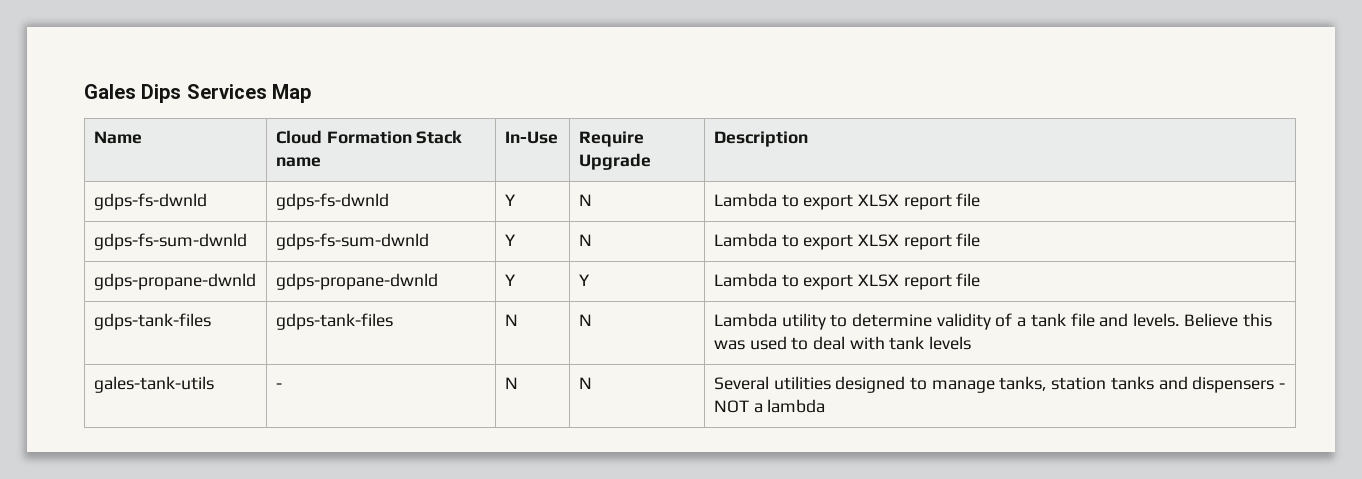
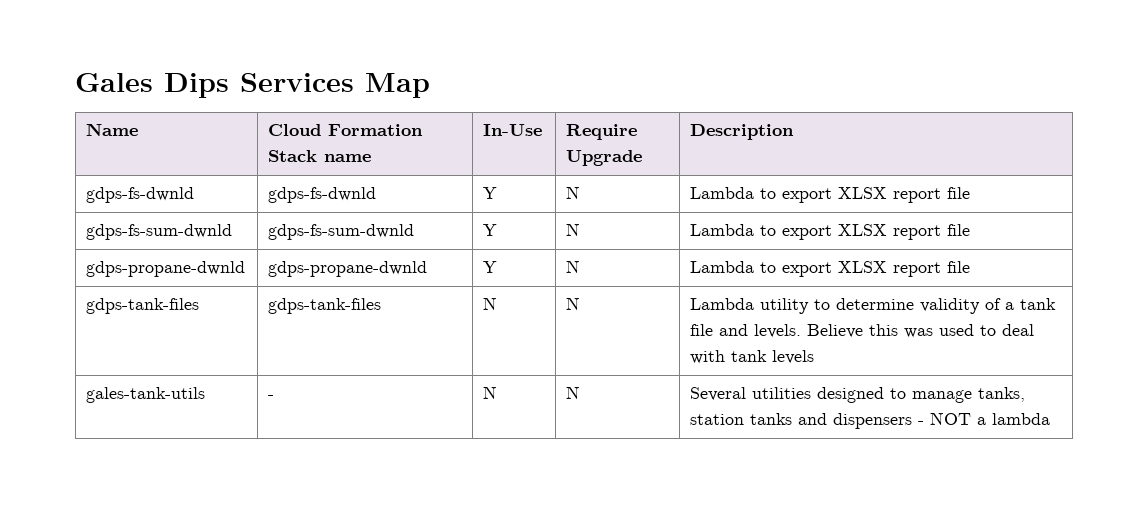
- gdps-propane-dwnld | gdps-propane-dwnld | Y | Y | Lambda to export XLSX report file
+ gdps-propane-dwnld | gdps-propane-dwnld | Y | N | Lambda to export XLSX report file

